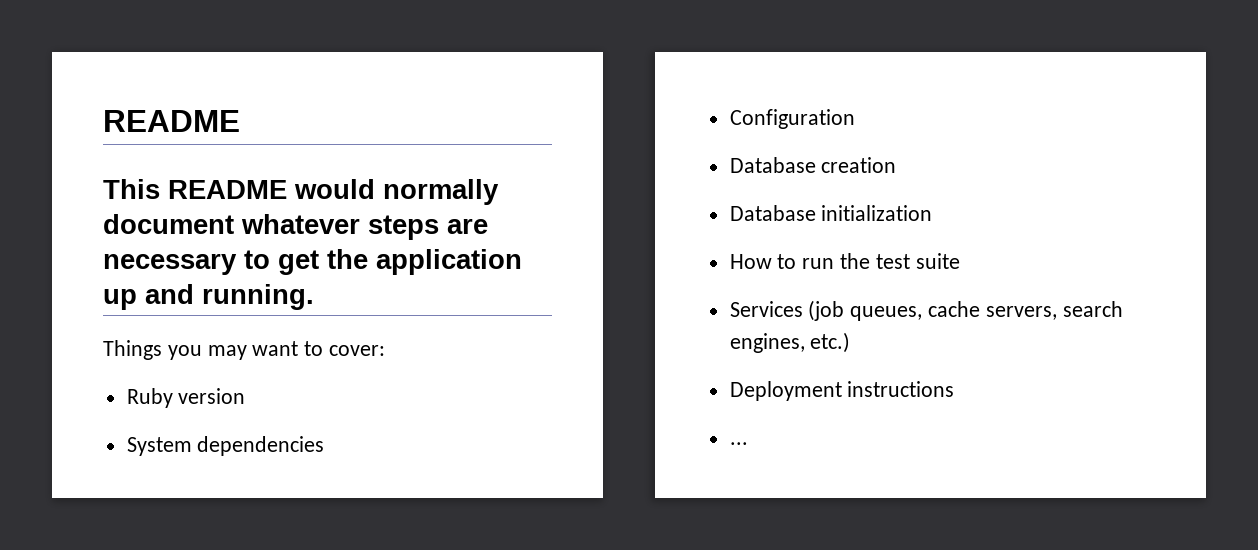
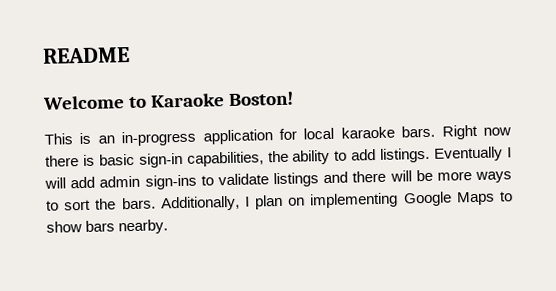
- This README would normally document whatever steps are necessary to get the application up and running.
- Things you may want to cover:
- Ruby version
- System dependencies
- Configuration
- Database creation
- Database initialization
- How to run the test suite
- Services (job queues, cache servers, search engines, etc.)
- Deployment instructions
- ...
+ Welcome to Karaoke Boston!
+ This is an in-progress application for local karaoke bars. Right now there is basic sign-in capabilities, the ability to add listings. Eventually I will add admin sign-ins to validate listings and there will be more ways to sort the bars. Additionally, I plan on implementing Google Maps to show bars nearby.

